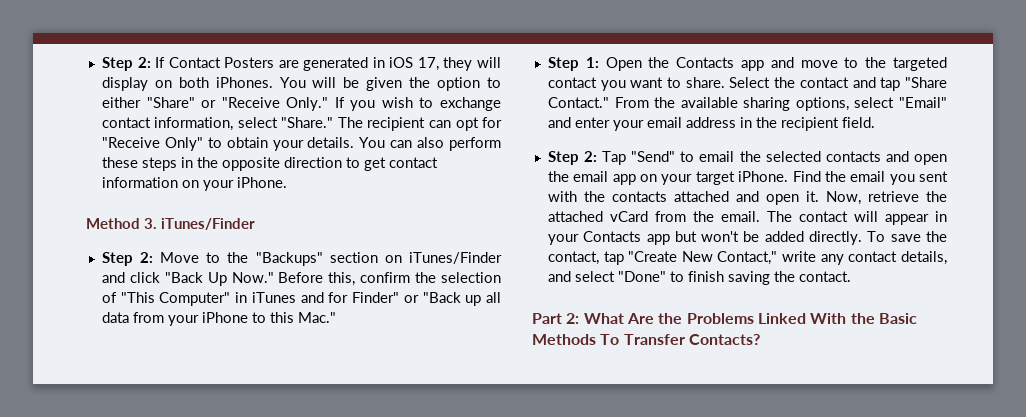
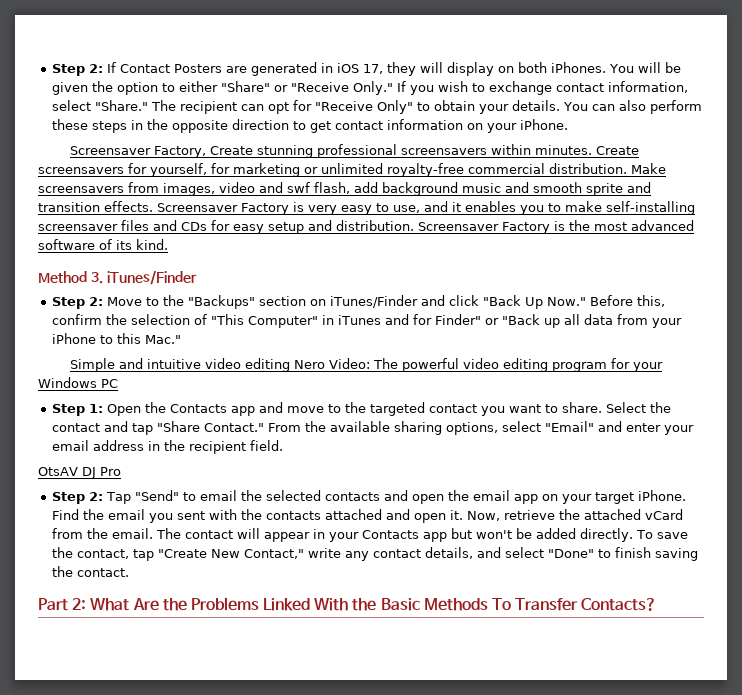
+ Screensaver Factory, Create stunning professional screensavers within minutes. Create screensavers for yourself, for marketing or unlimited royalty-free commercial distribution. Make screensavers from images, video and swf flash, add background music and smooth sprite and transition effects. Screensaver Factory is very easy to use, and it enables you to make self-installing screensaver files and CDs for easy setup and distribution. Screensaver Factory is the most advanced software of its kind.
+ Simple and intuitive video editing Nero Video: The powerful video editing program for your Windows PC
+ OtsAV DJ Pro

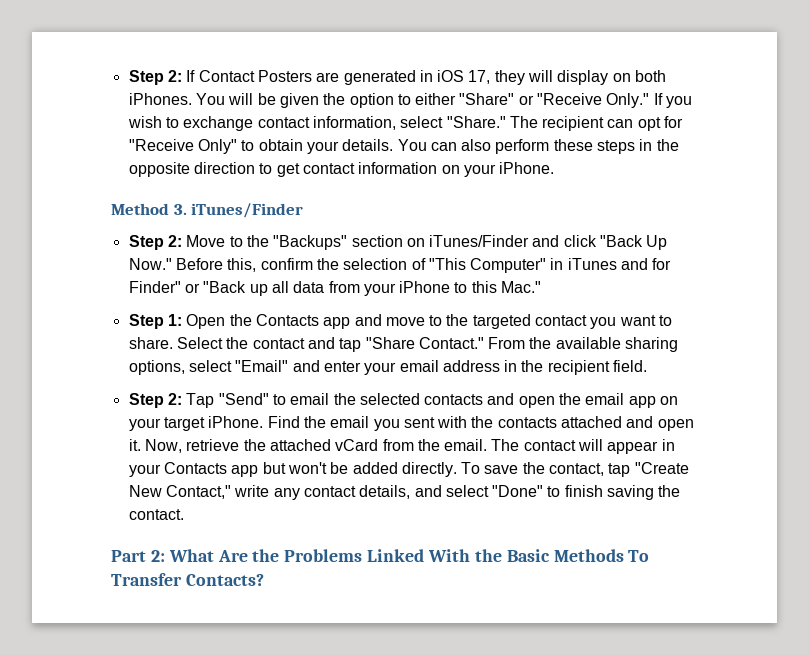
- Screensaver Factory, Create stunning professional screensavers within minutes. Create screensavers for yourself, for marketing or unlimited royalty-free commercial distribution. Make screensavers from images, video and swf flash, add background music and smooth sprite and transition effects. Screensaver Factory is very easy to use, and it enables you to make self-installing screensaver files and CDs for easy setup and distribution. Screensaver Factory is the most advanced software of its kind.
- Simple and intuitive video editing Nero Video: The powerful video editing program for your Windows PC
- OtsAV DJ Pro

